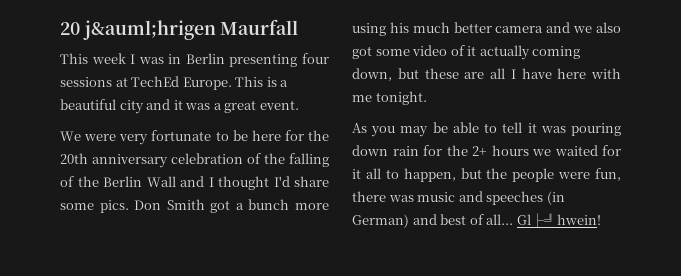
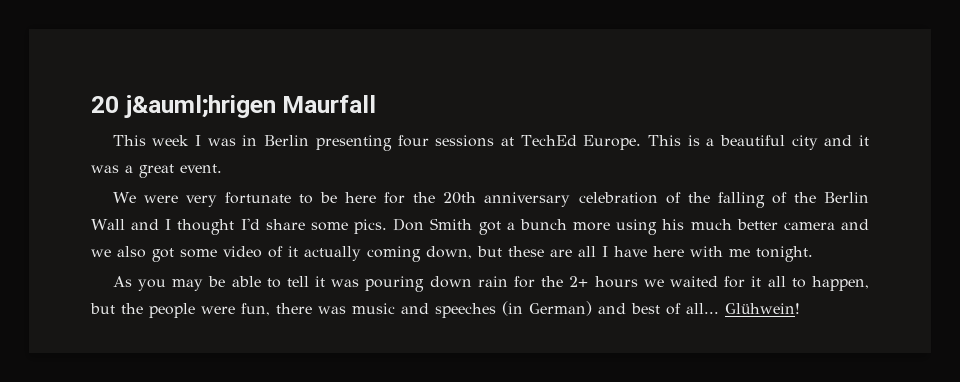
- Gl├╝hwein!
+ Glühwein!

